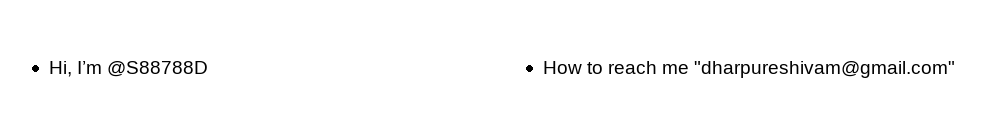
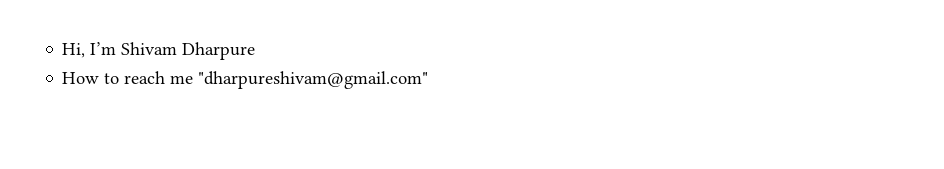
- Hi, I’m @S88788D
+ Hi, I’m Shivam Dharpure

